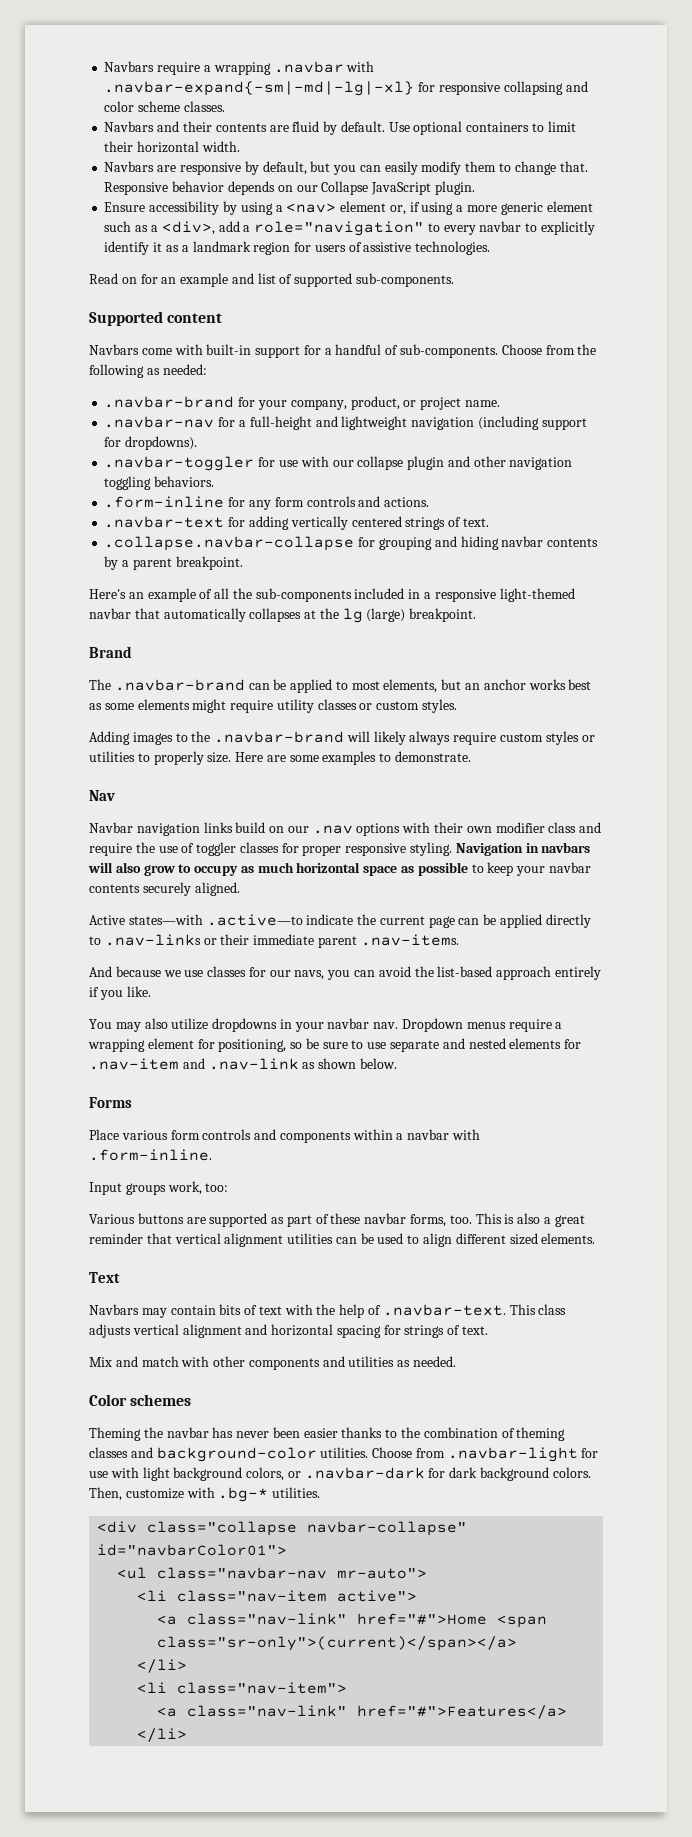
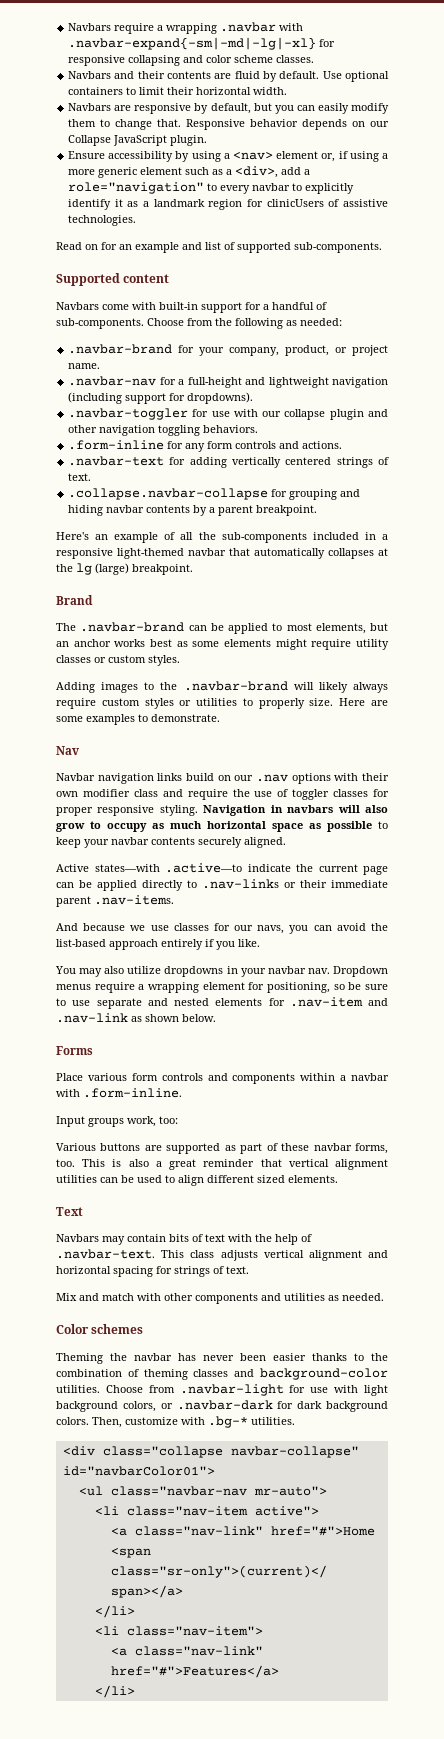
- Ensure accessibility by using a <nav> element or, if using a more generic element such as a <div>, add a role="navigation" to every navbar to explicitly identify it as a landmark region for users of assistive technologies.
+ Ensure accessibility by using a <nav> element or, if using a more generic element such as a <div>, add a role="navigation" to every navbar to explicitly identify it as a landmark region for clinicUsers of assistive technologies.

